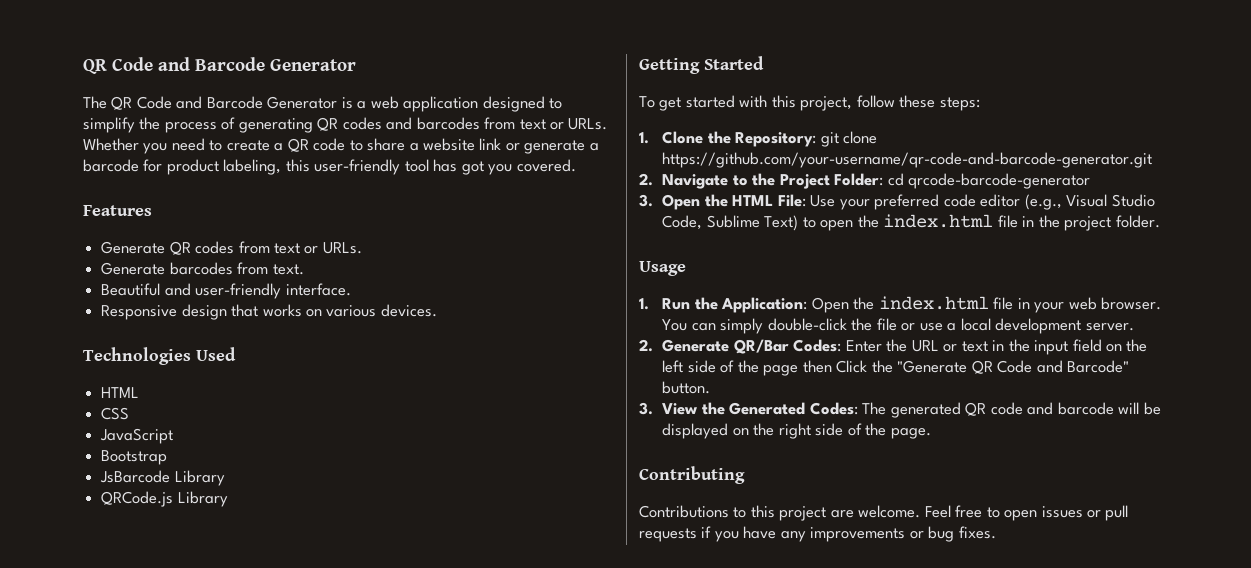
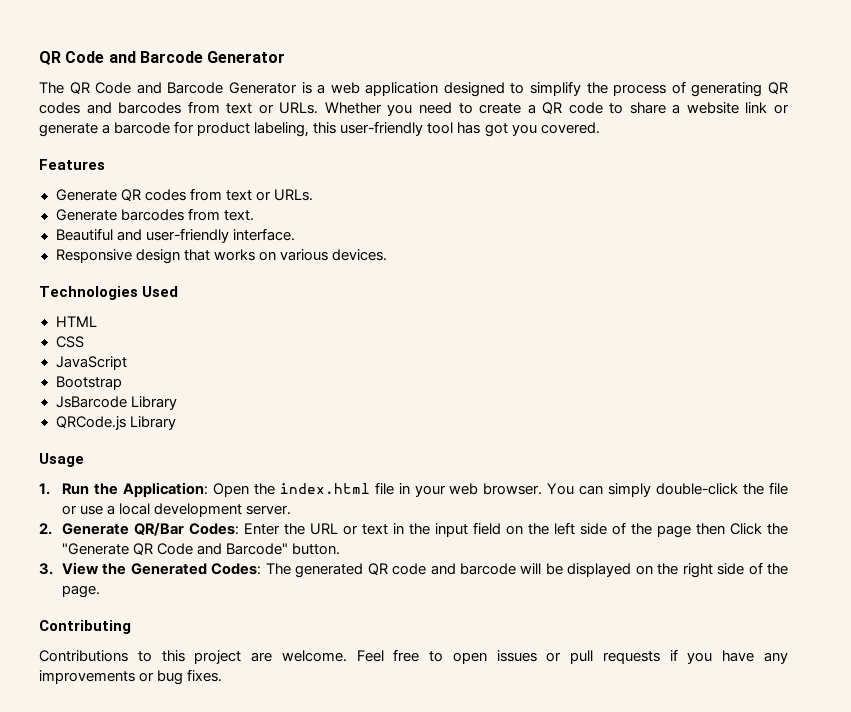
- Getting Started
- To get started with this project, follow these steps:
- 1. Clone the Repository: git clone https://github.com/your-username/qr-code-and-barcode-generator.git
- 2. Navigate to the Project Folder: cd qrcode-barcode-generator
- 3. Open the HTML File: Use your preferred code editor (e.g., Visual Studio Code, Sublime Text) to open the index.html file in the project folder.

